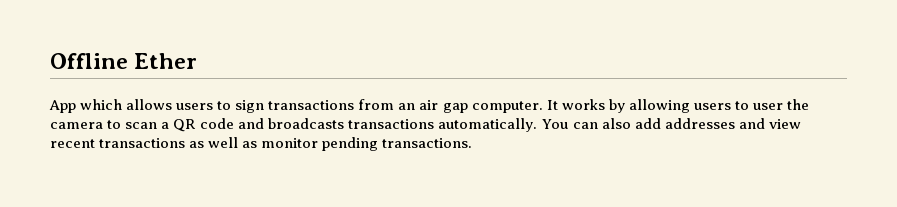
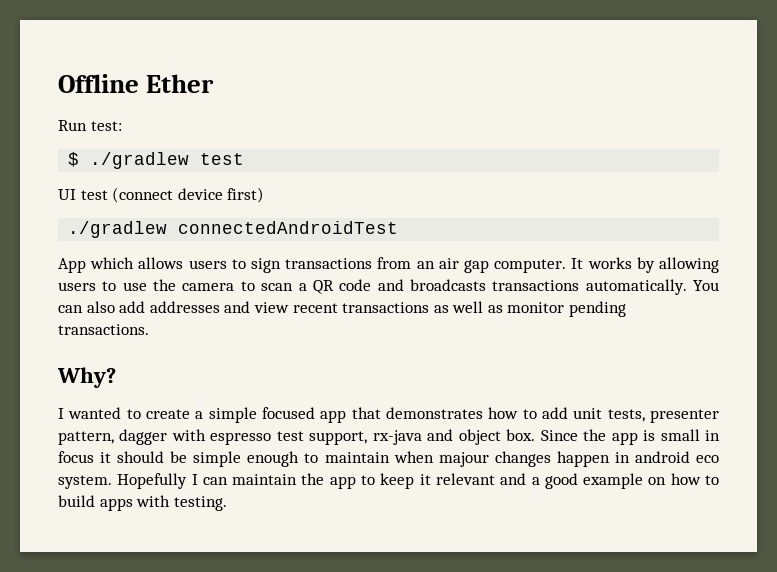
+ Run test:
+ $ ./gradlew test
+ UI test (connect device first)
+ ./gradlew connectedAndroidTest
- It works by allowing users to user the camera to scan a QR code and broadcasts transactions automatically.
+ It works by allowing users to use the camera to scan a QR code and broadcasts transactions automatically.
+ Why?
+ I wanted to create a simple focused app that demonstrates how to add unit tests, presenter pattern, dagger with espresso test support, rx-java and object box. Since the app is small in focus it should be simple enough to maintain when majour changes happen in android eco system. Hopefully I can maintain the app to keep it relevant and a good example on how to build apps with testing.

